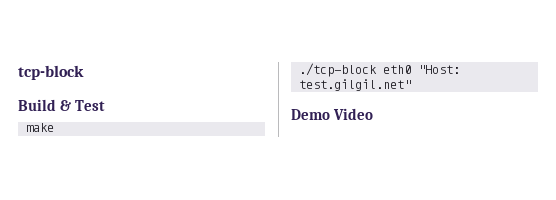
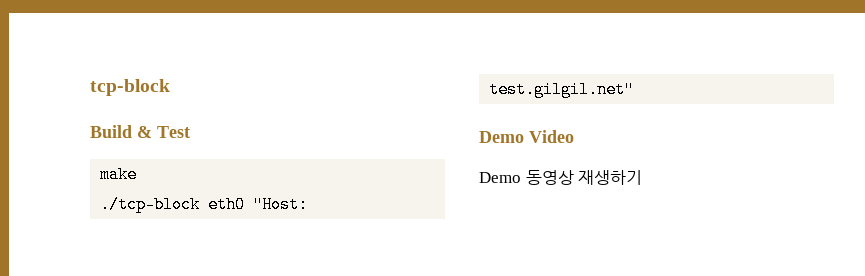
+ Demo 동영상 재생하기

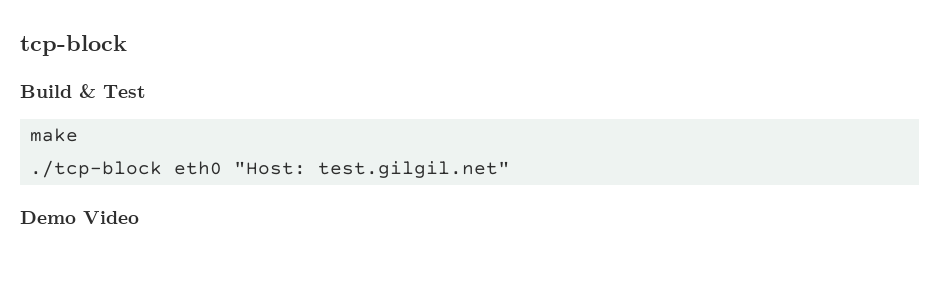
- Demo 동영상 재생하기

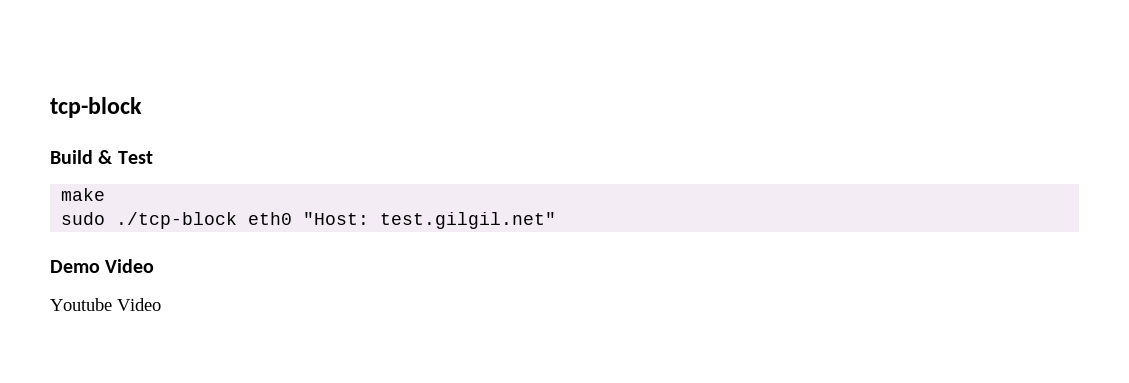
- ./tcp-block eth0 "Host: test.gilgil.net"
+ sudo ./tcp-block eth0 "Host: test.gilgil.net"
+ Youtube Video

